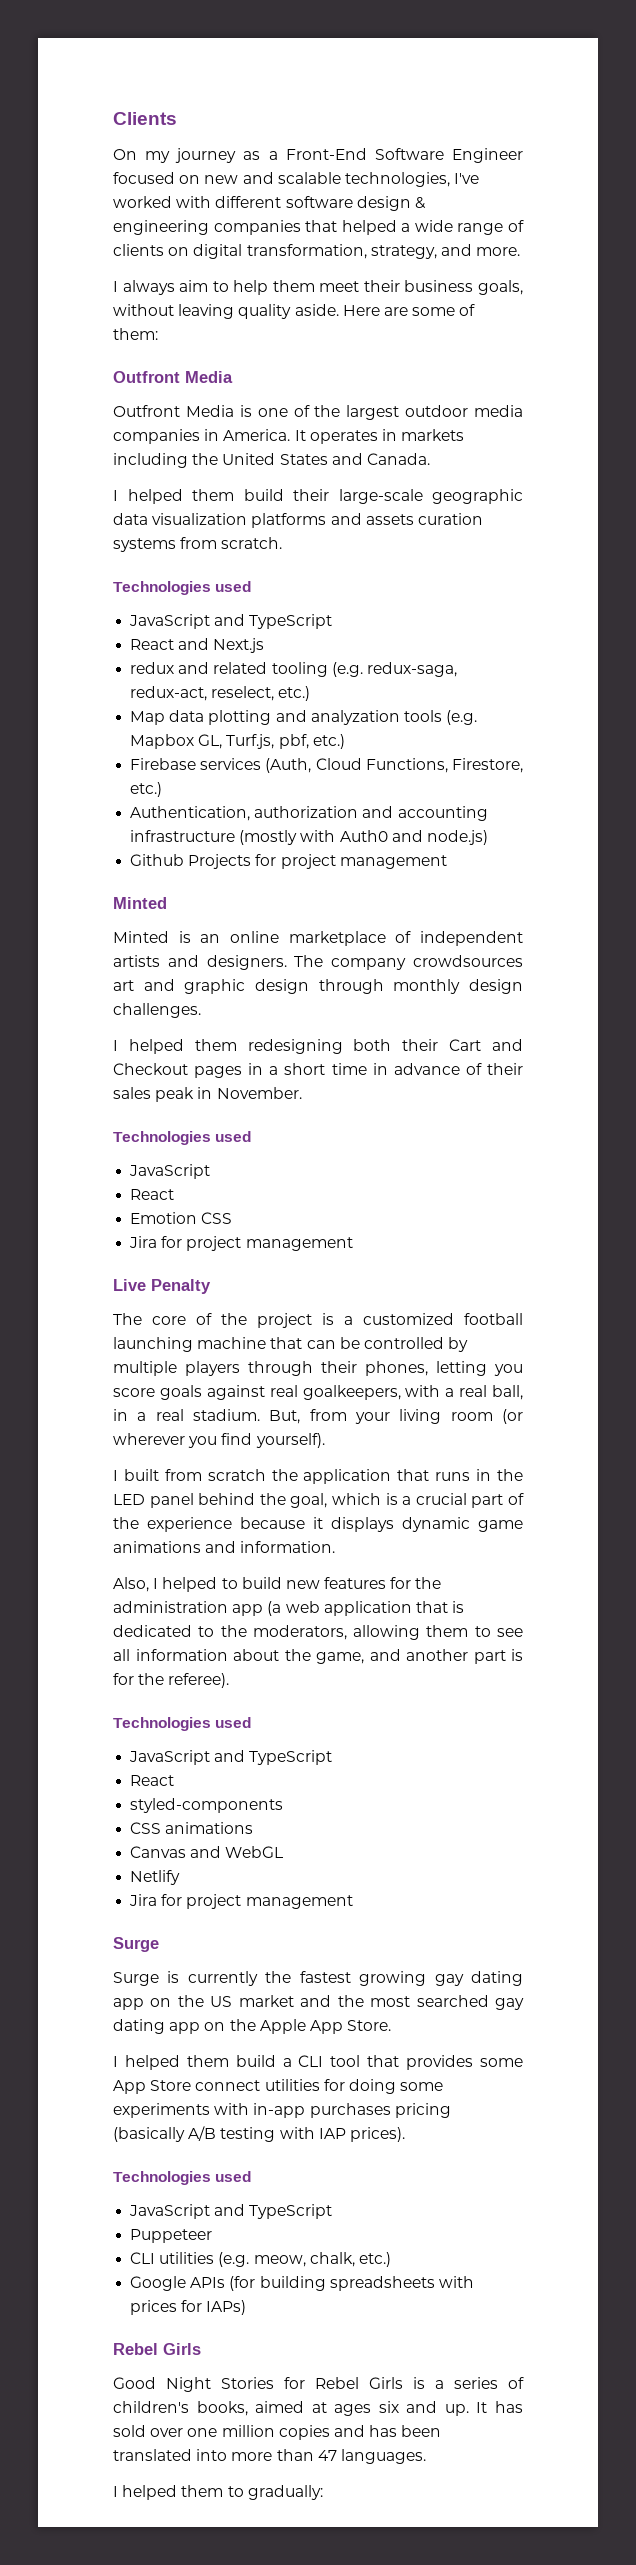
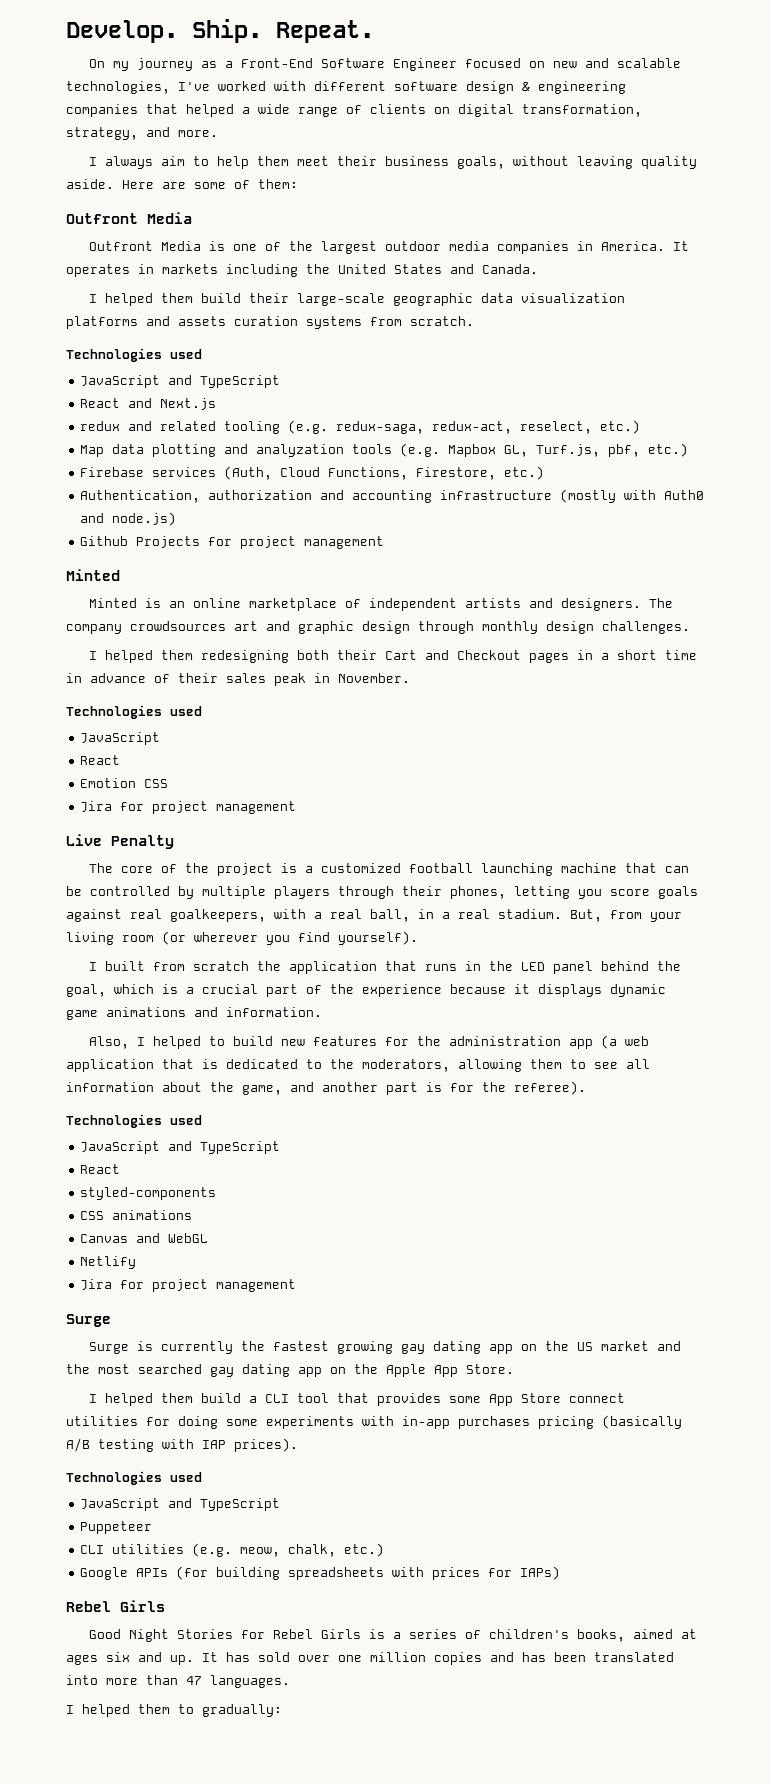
- Clients
+ Develop. Ship. Repeat.

